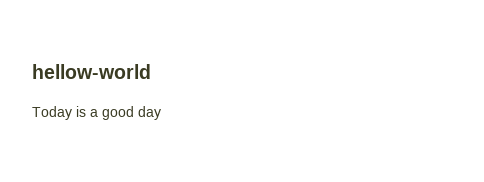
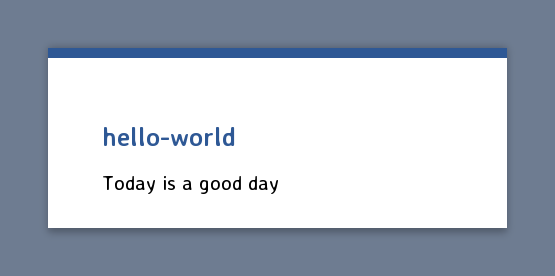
- hellow-world
+ hello-world

